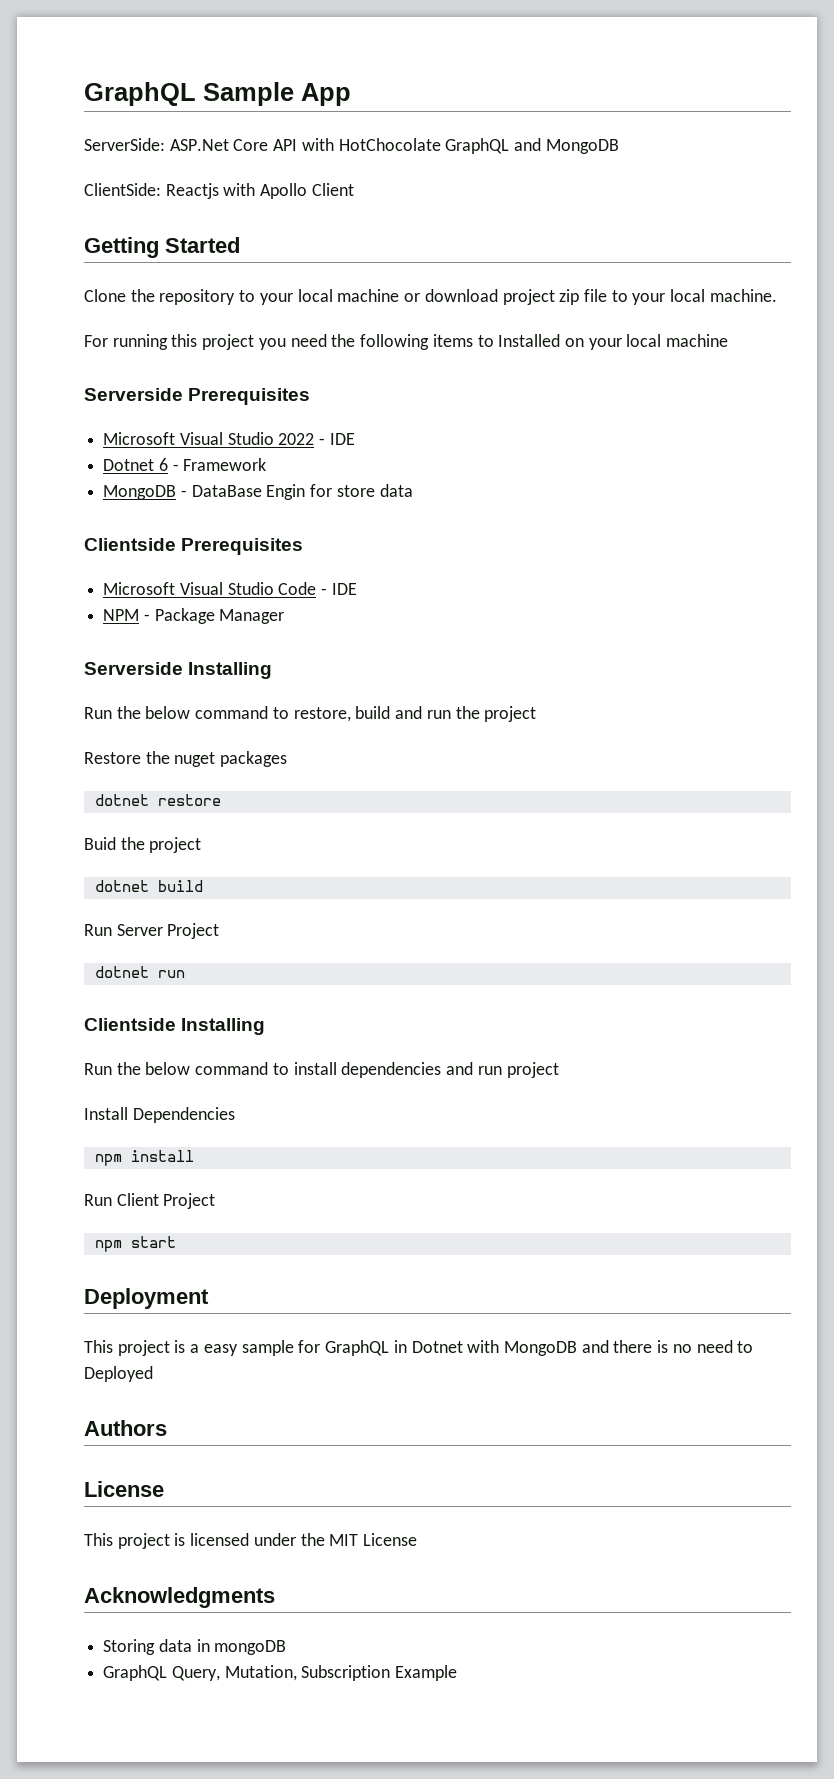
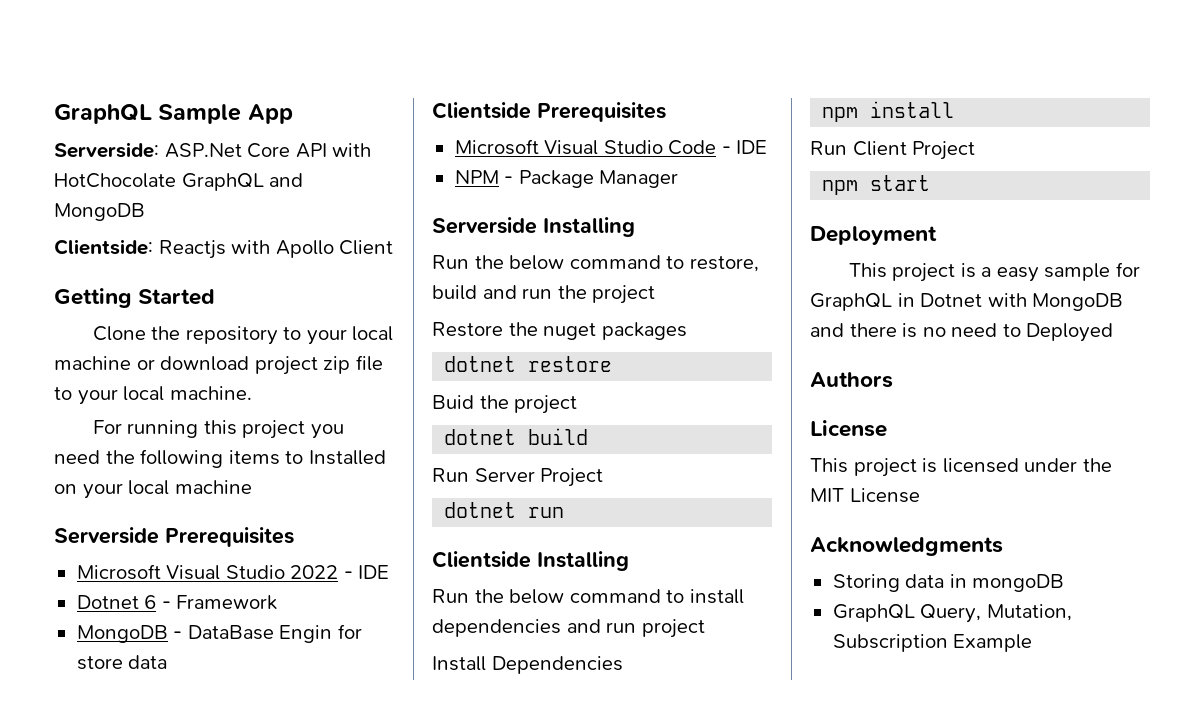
- ServerSide: ASP.Net Core API with HotChocolate GraphQL and MongoDB
+ Serverside: ASP.Net Core API with HotChocolate GraphQL and MongoDB
- ClientSide: Reactjs with Apollo Client
+ Clientside: Reactjs with Apollo Client

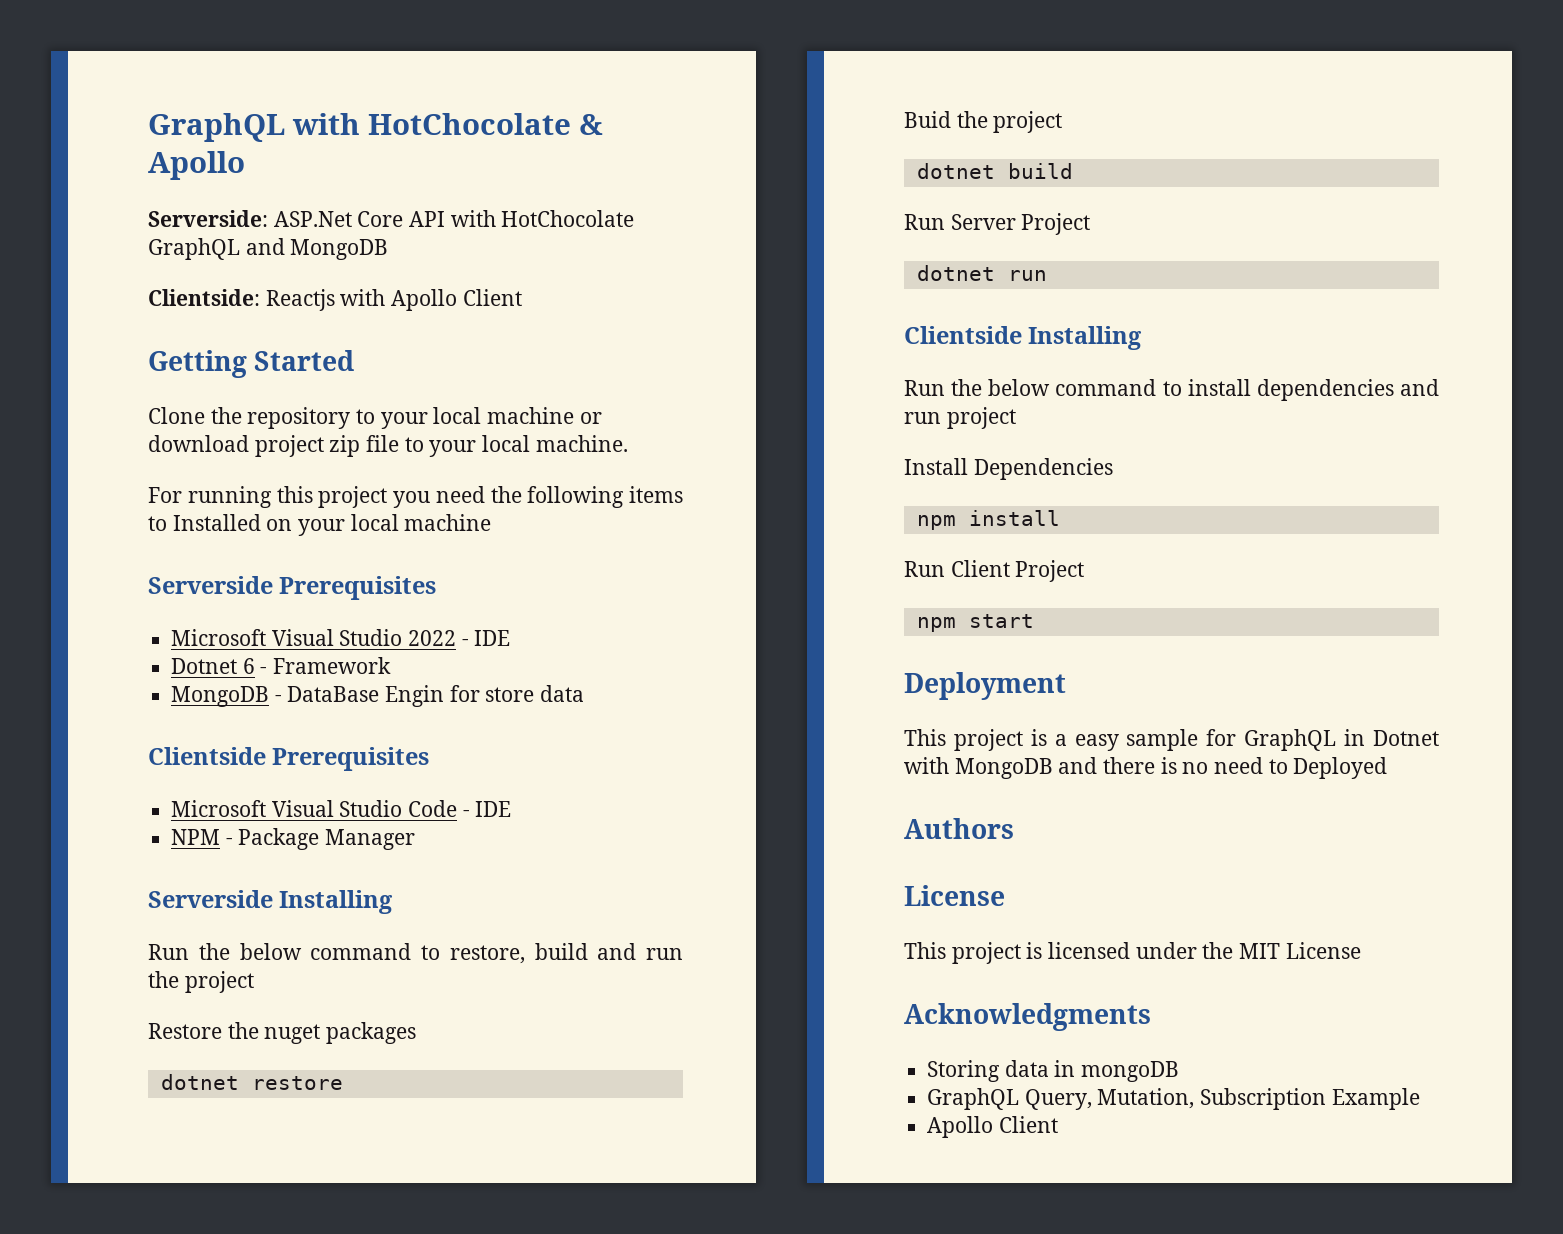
- GraphQL Sample App
+ GraphQL with HotChocolate & Apollo
  GraphQL Query, Mutation, Subscription Example
+ Apollo Client

